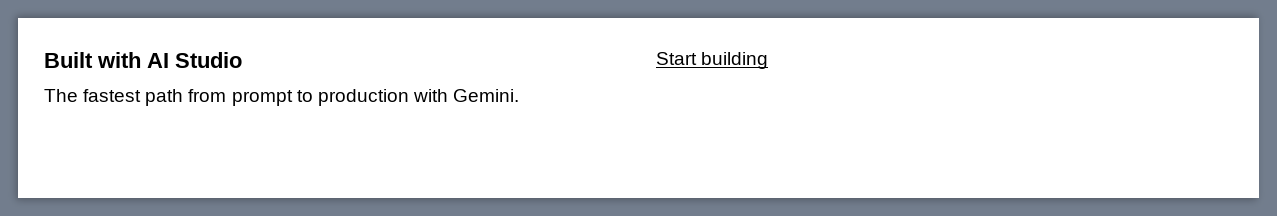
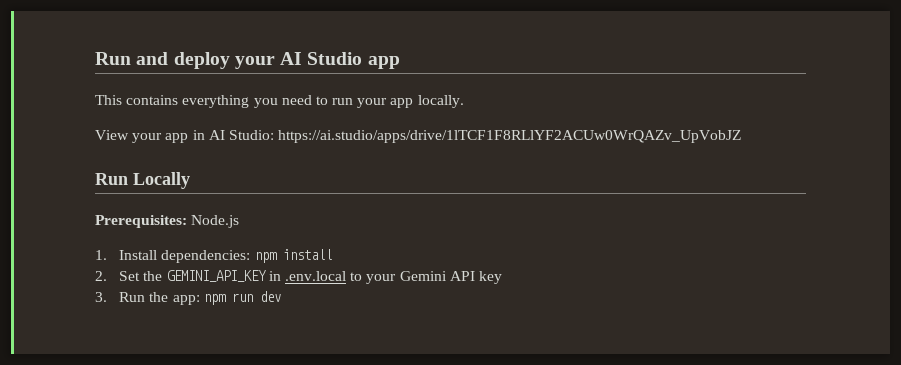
- Built with AI Studio
- The fastest path from prompt to production with Gemini.
- Start building
+ Run and deploy your AI Studio app
+ This contains everything you need to run your app locally.
+ View your app in AI Studio: https://ai.studio/apps/drive/1lTCF1F8RLlYF2ACUw0WrQAZv_UpVobJZ
+ Run Locally
+ Prerequisites: Node.js
+ 1. Install dependencies: npm install
+ 2. Set the GEMINI_API_KEY in .env.local to your Gemini API key
+ 3. Run the app: npm run dev

